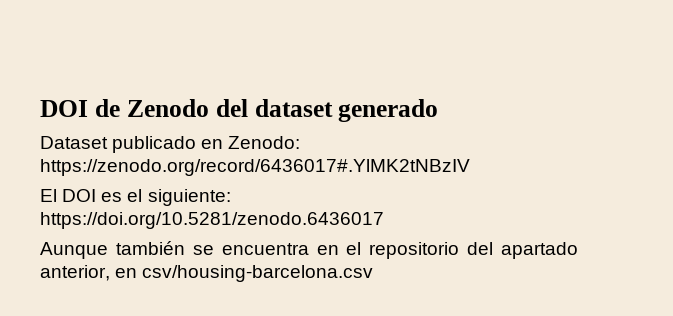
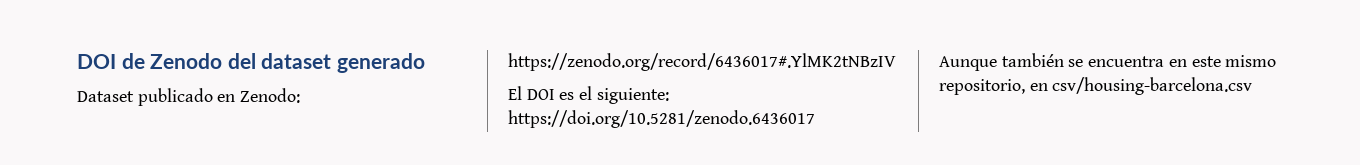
- Aunque también se encuentra en el repositorio del apartado anterior, en csv/housing-barcelona.csv
+ Aunque también se encuentra en este mismo repositorio, en csv/housing-barcelona.csv

